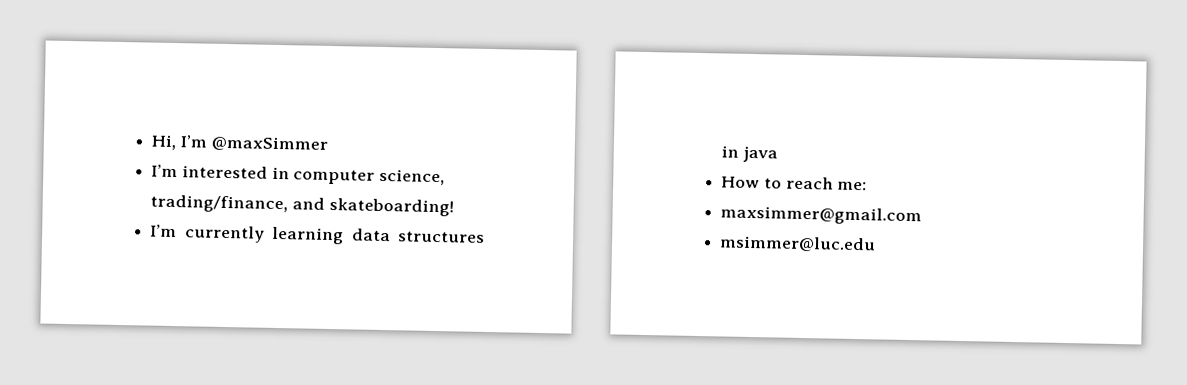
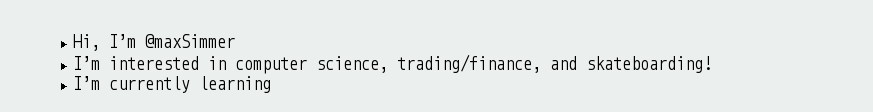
- I’m currently learning data structures in java
- How to reach me:
- maxsimmer@gmail.com
- msimmer@luc.edu
+ I’m currently learning

